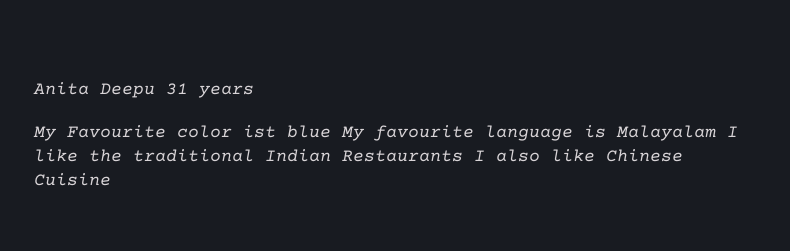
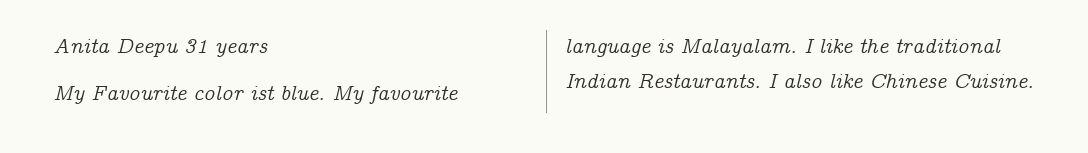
- My Favourite color ist blue My favourite language is Malayalam I like the traditional Indian Restaurants I also like Chinese Cuisine
+ My Favourite color ist blue. My favourite language is Malayalam. I like the traditional Indian Restaurants. I also like Chinese Cuisine.

